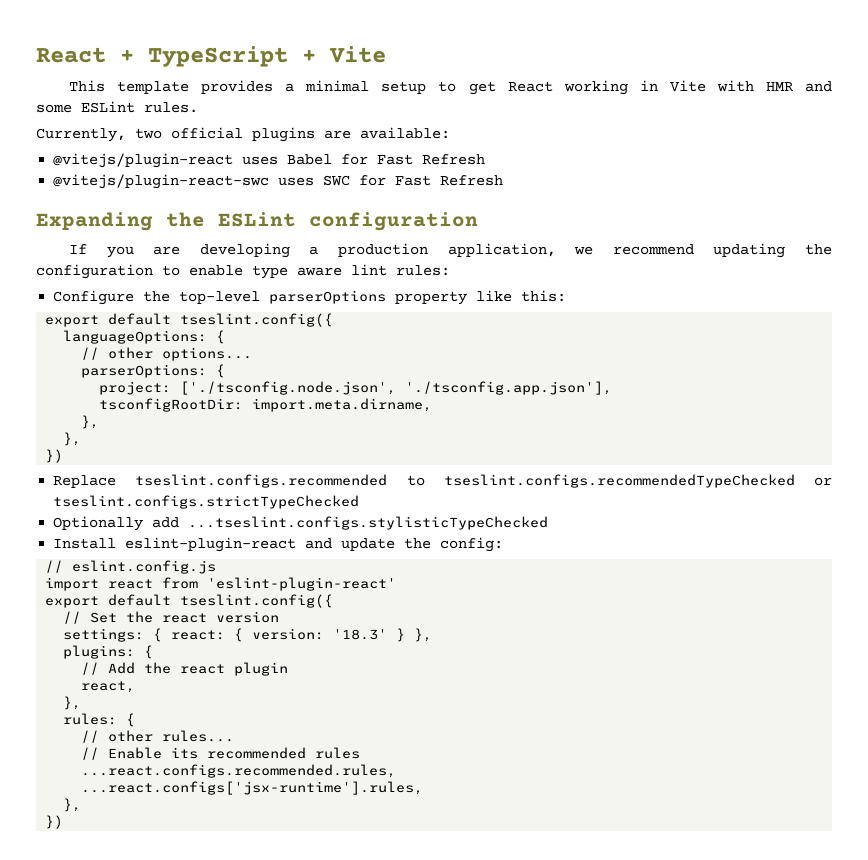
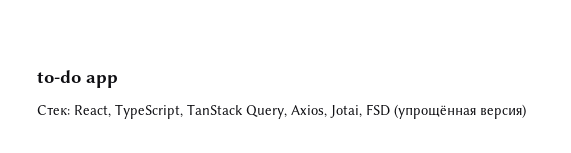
- React + TypeScript + Vite
- This template provides a minimal setup to get React working in Vite with HMR and some ESLint rules.
- Currently, two official plugins are available:
- @vitejs/plugin-react uses Babel for Fast Refresh
- @vitejs/plugin-react-swc uses SWC for Fast Refresh
- Expanding the ESLint configuration
- If you are developing a production application, we recommend updating the configuration to enable type aware lint rules:
- Configure the top-level parserOptions property like this:
- export default tseslint.config({
- languageOptions: {
- // other options...
- parserOptions: {
- project: ['./tsconfig.node.json', './tsconfig.app.json'],
- tsconfigRootDir: import.meta.dirname,
- },
- },
- })
- Replace tseslint.configs.recommended to tseslint.configs.recommendedTypeChecked or tseslint.configs.strictTypeChecked
- Optionally add ...tseslint.configs.stylisticTypeChecked
- Install eslint-plugin-react and update the config:
- // eslint.config.js
- import react from 'eslint-plugin-react'
- export default tseslint.config({
- // Set the react version
- settings: { react: { version: '18.3' } },
- plugins: {
- // Add the react plugin
- react,
- },
- rules: {
- // other rules...
- // Enable its recommended rules
- ...react.configs.recommended.rules,
- ...react.configs['jsx-runtime'].rules,
- },
- })
+ to-do app
+ Стек: React, TypeScript, TanStack Query, Axios, Jotai, FSD (упрощённая версия)

